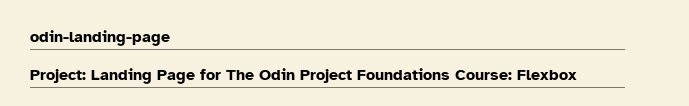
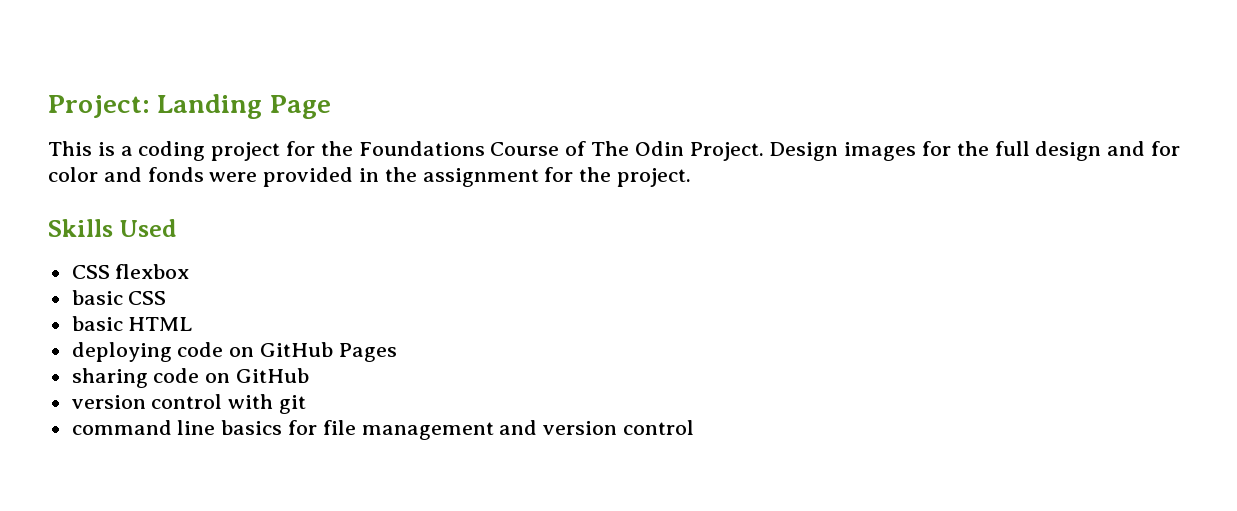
- odin-landing-page
- Project: Landing Page for The Odin Project Foundations Course: Flexbox
+ Project: Landing Page
+ This is a coding project for the Foundations Course of The Odin Project. Design images for the full design and for color and fonds were provided in the assignment for the project.
+ Skills Used
+ CSS flexbox
+ basic CSS
+ basic HTML
+ deploying code on GitHub Pages
+ sharing code on GitHub
+ version control with git
+ command line basics for file management and version control

